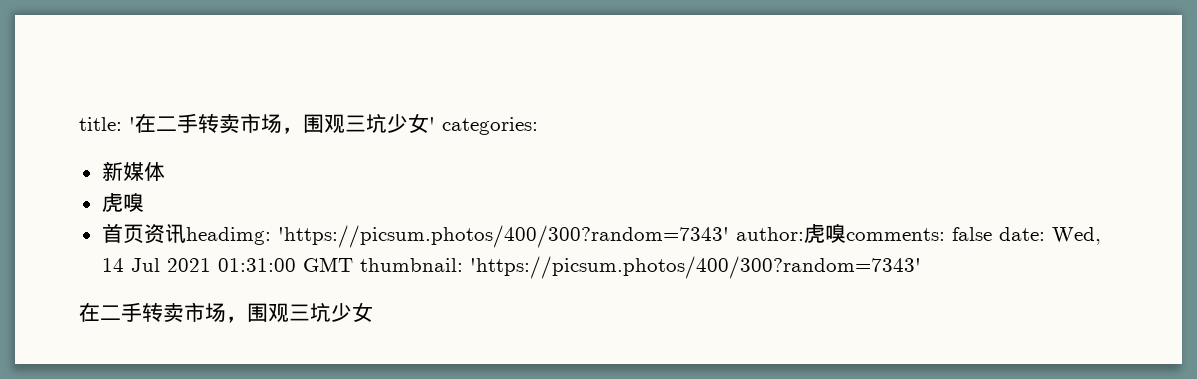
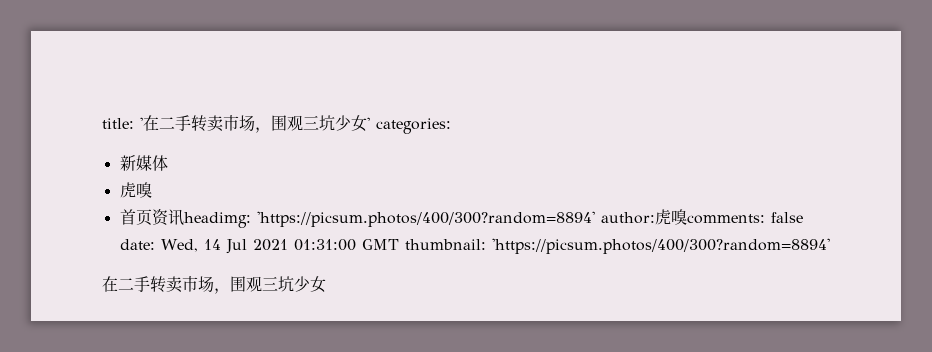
- 首页资讯headimg: 'https://picsum.photos/400/300?random=7343' author:虎嗅comments: false date: Wed, 14 Jul 2021 01:31:00 GMT thumbnail: 'https://picsum.photos/400/300?random=7343'
+ 首页资讯headimg: 'https://picsum.photos/400/300?random=8894' author:虎嗅comments: false date: Wed, 14 Jul 2021 01:31:00 GMT thumbnail: 'https://picsum.photos/400/300?random=8894'

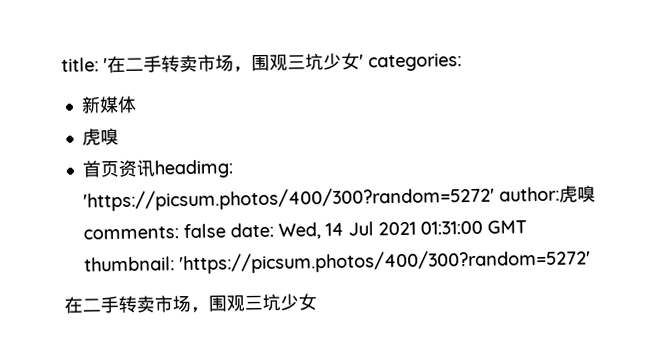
- 首页资讯headimg: 'https://picsum.photos/400/300?random=8894' author:虎嗅comments: false date: Wed, 14 Jul 2021 01:31:00 GMT thumbnail: 'https://picsum.photos/400/300?random=8894'
+ 首页资讯headimg: 'https://picsum.photos/400/300?random=5272' author:虎嗅comments: false date: Wed, 14 Jul 2021 01:31:00 GMT thumbnail: 'https://picsum.photos/400/300?random=5272'

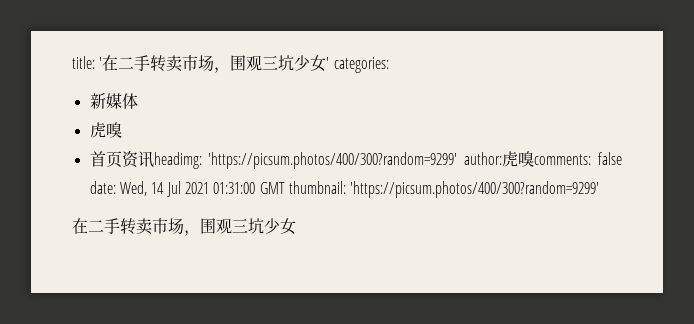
- 首页资讯headimg: 'https://picsum.photos/400/300?random=5272' author:虎嗅comments: false date: Wed, 14 Jul 2021 01:31:00 GMT thumbnail: 'https://picsum.photos/400/300?random=5272'
+ 首页资讯headimg: 'https://picsum.photos/400/300?random=9299' author:虎嗅comments: false date: Wed, 14 Jul 2021 01:31:00 GMT thumbnail: 'https://picsum.photos/400/300?random=9299'

